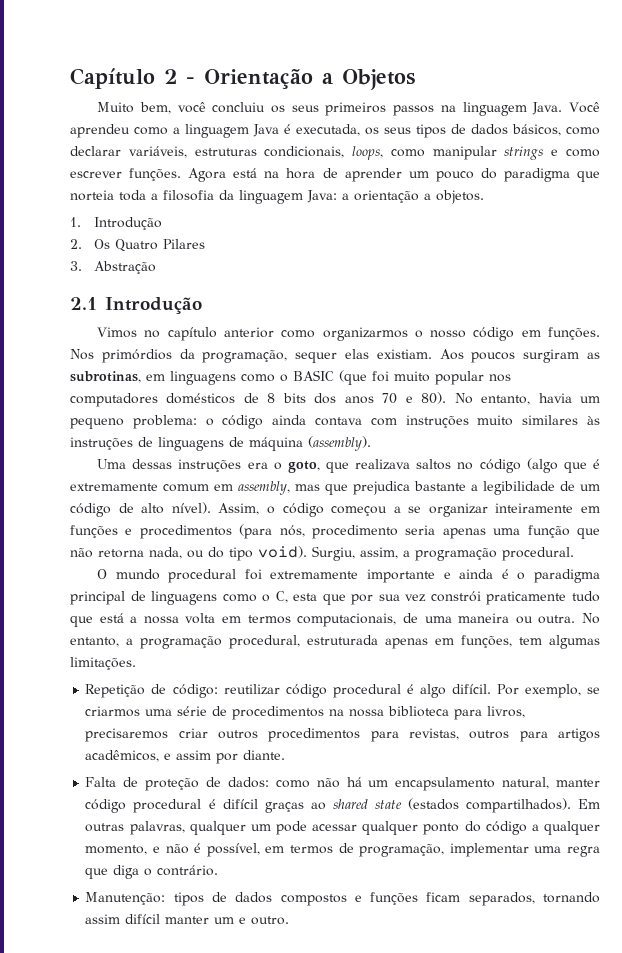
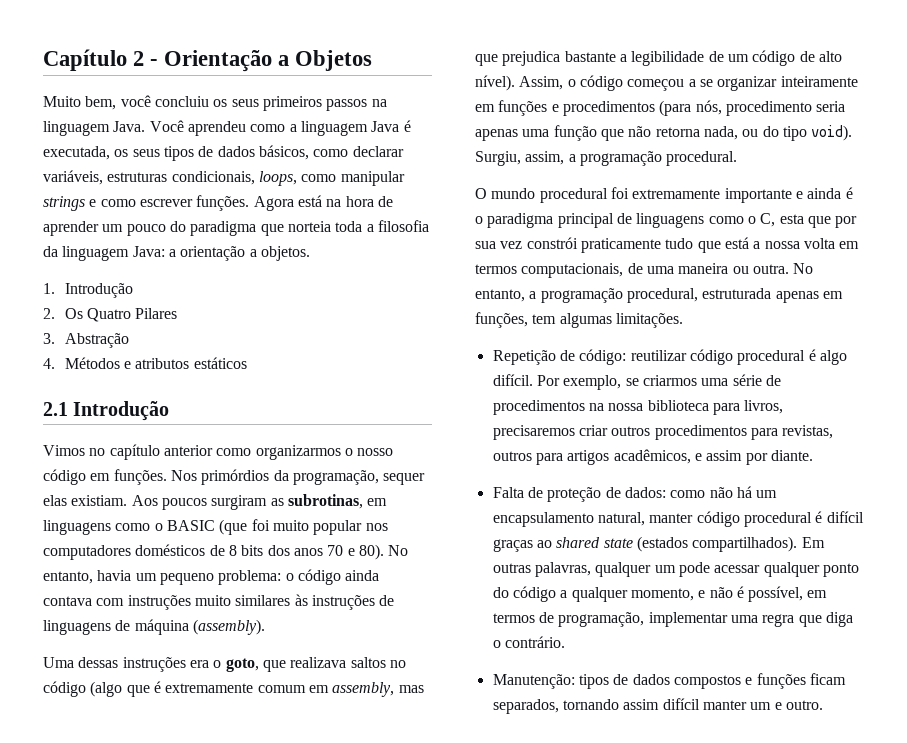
+ 4. Métodos e atributos estáticos

